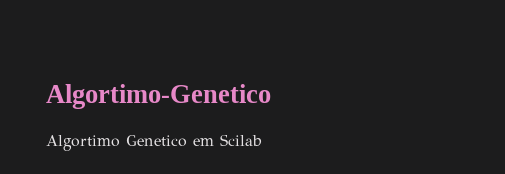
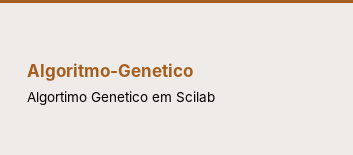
- Algortimo-Genetico
+ Algoritmo-Genetico

